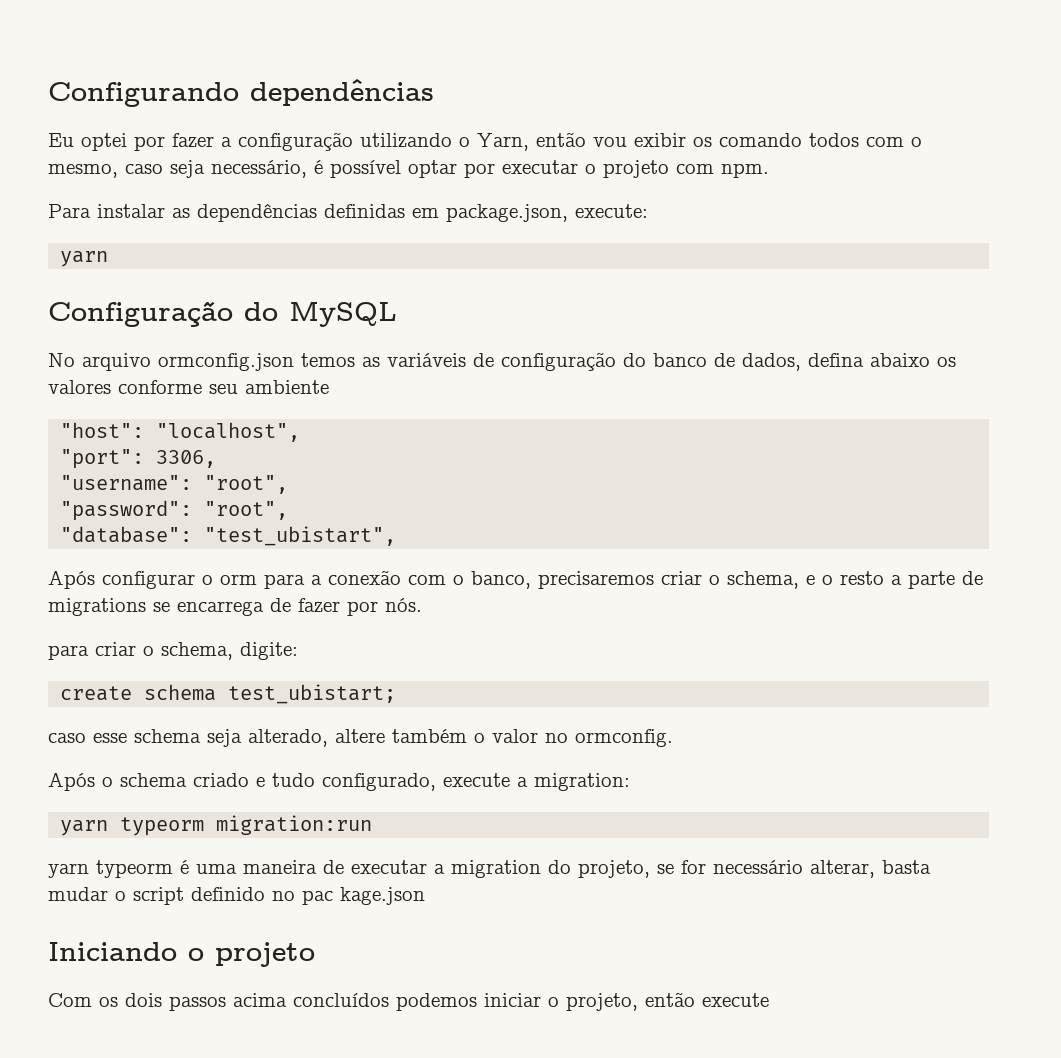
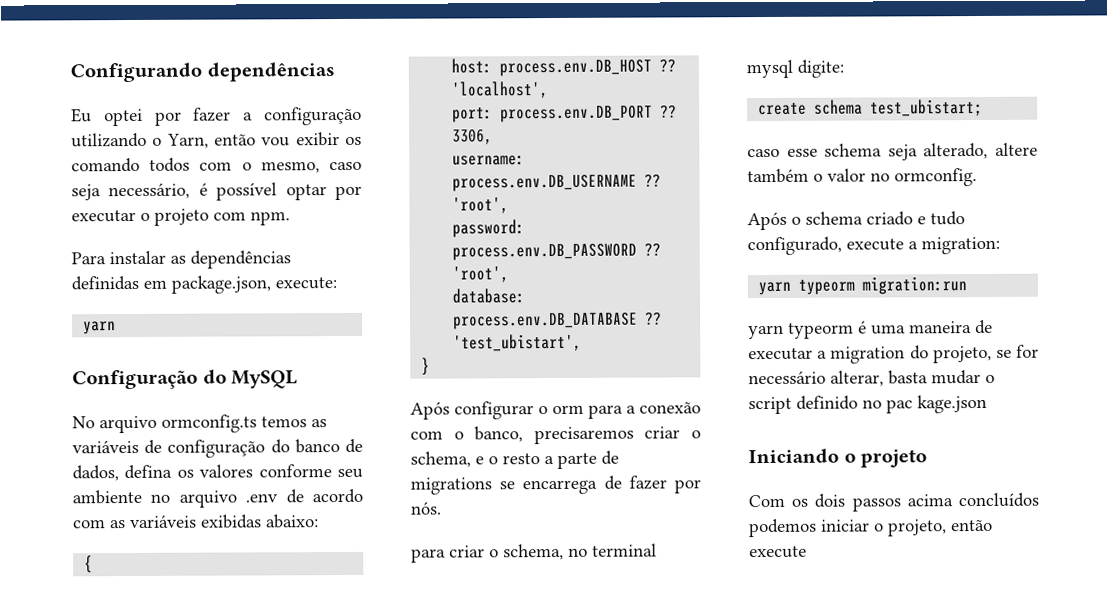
- No arquivo ormconfig.json temos as variáveis de configuração do banco de dados, defina abaixo os valores conforme seu ambiente
- "host": "localhost",
- "port": 3306,
- "username": "root",
- "password": "root",
- "database": "test_ubistart",
+ No arquivo ormconfig.ts temos as variáveis de configuração do banco de dados, defina os valores conforme seu ambiente no arquivo .env de acordo com as variáveis exibidas abaixo:
+ {
+ host: process.env.DB_HOST ?? 'localhost',
+ port: process.env.DB_PORT ?? 3306,
+ username: process.env.DB_USERNAME ?? 'root',
+ password: process.env.DB_PASSWORD ?? 'root',
+ database: process.env.DB_DATABASE ?? 'test_ubistart',
+ }
- para criar o schema, digite:
+ para criar o schema, no terminal mysql digite:

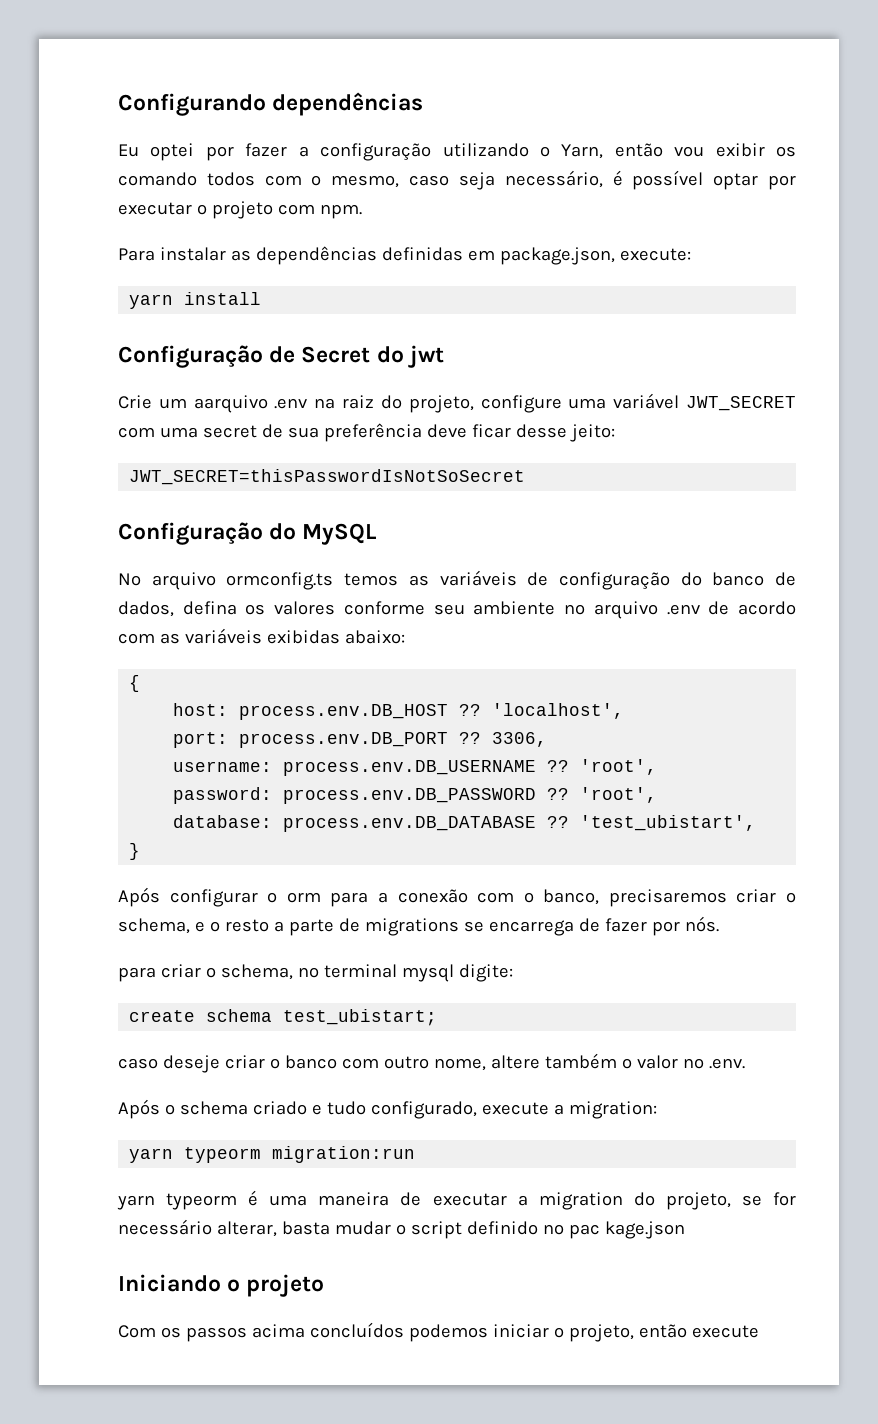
  Para instalar as dependências definidas em package.json, execute:
- yarn
+ yarn install
+ Configuração de Secret do jwt
+ Crie um aarquivo .env na raiz do projeto, configure uma variável JWT_SECRET com uma secret de sua preferência deve ficar desse jeito:
+ JWT_SECRET=thisPasswordIsNotSoSecret
- caso esse schema seja alterado, altere também o valor no ormconfig.
+ caso deseje criar o banco com outro nome, altere também o valor no .env.
- Com os dois passos acima concluídos podemos iniciar o projeto, então execute
+ Com os passos acima concluídos podemos iniciar o projeto, então execute

